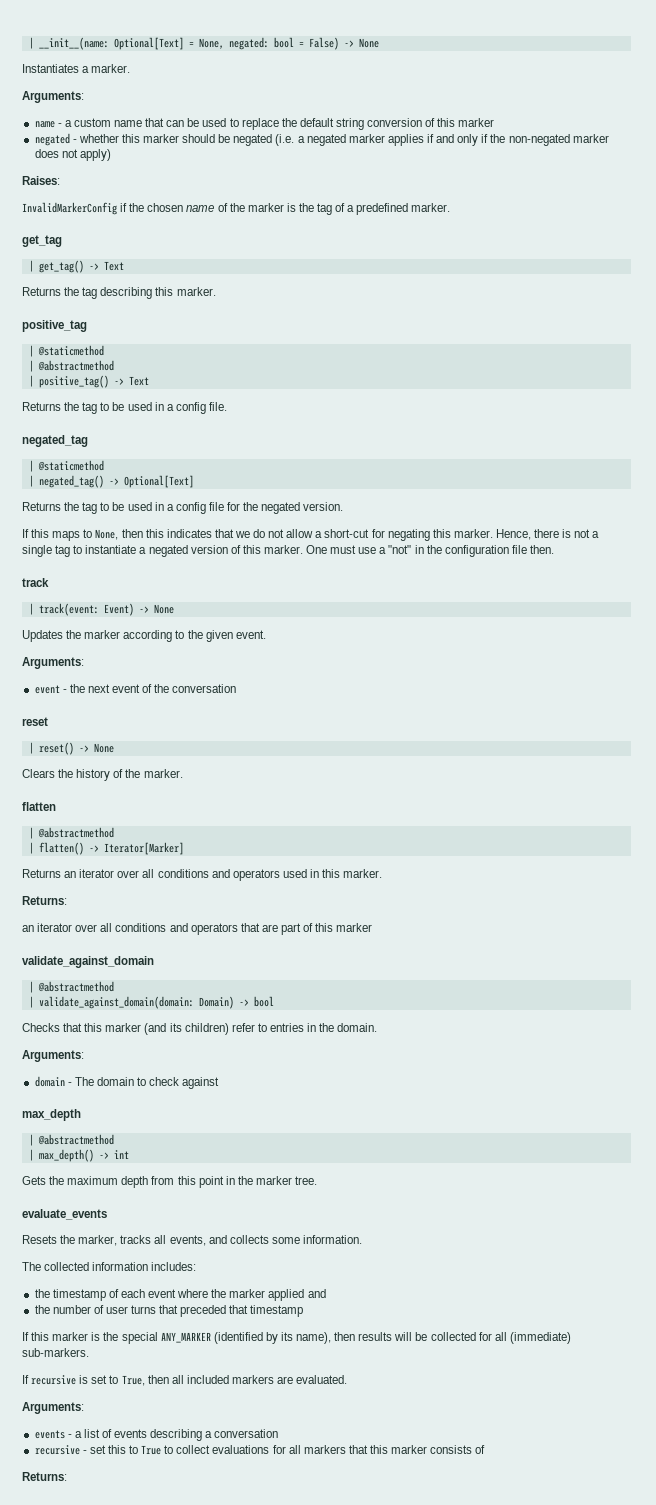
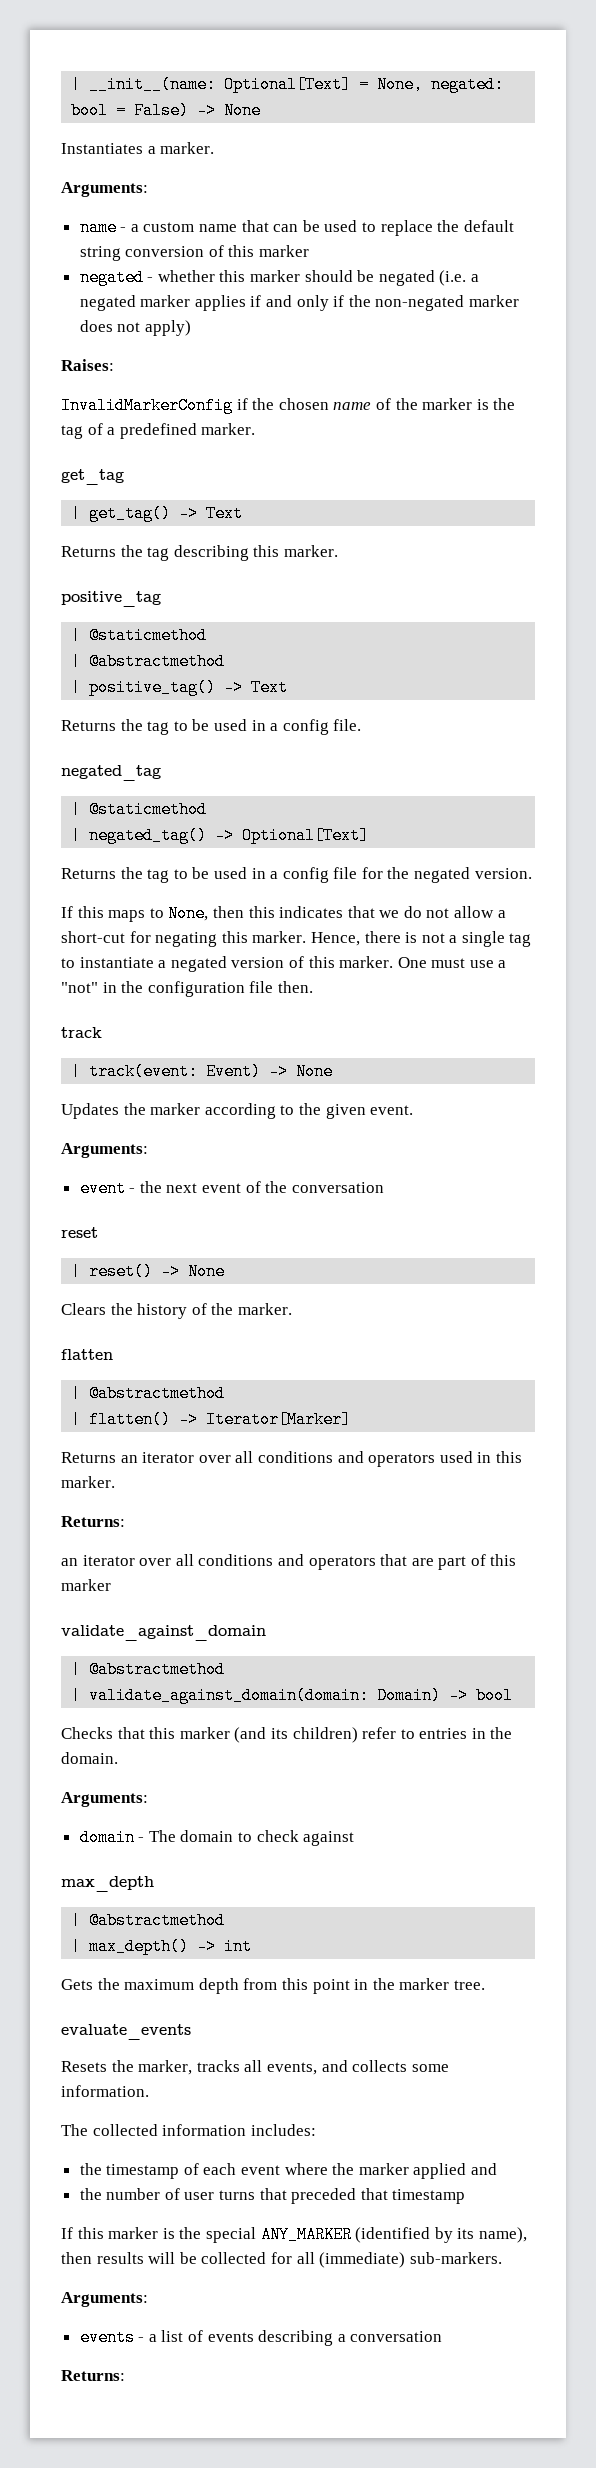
- If recursive is set to True, then all included markers are evaluated.
- recursive - set this to True to collect evaluations for all markers that this marker consists of

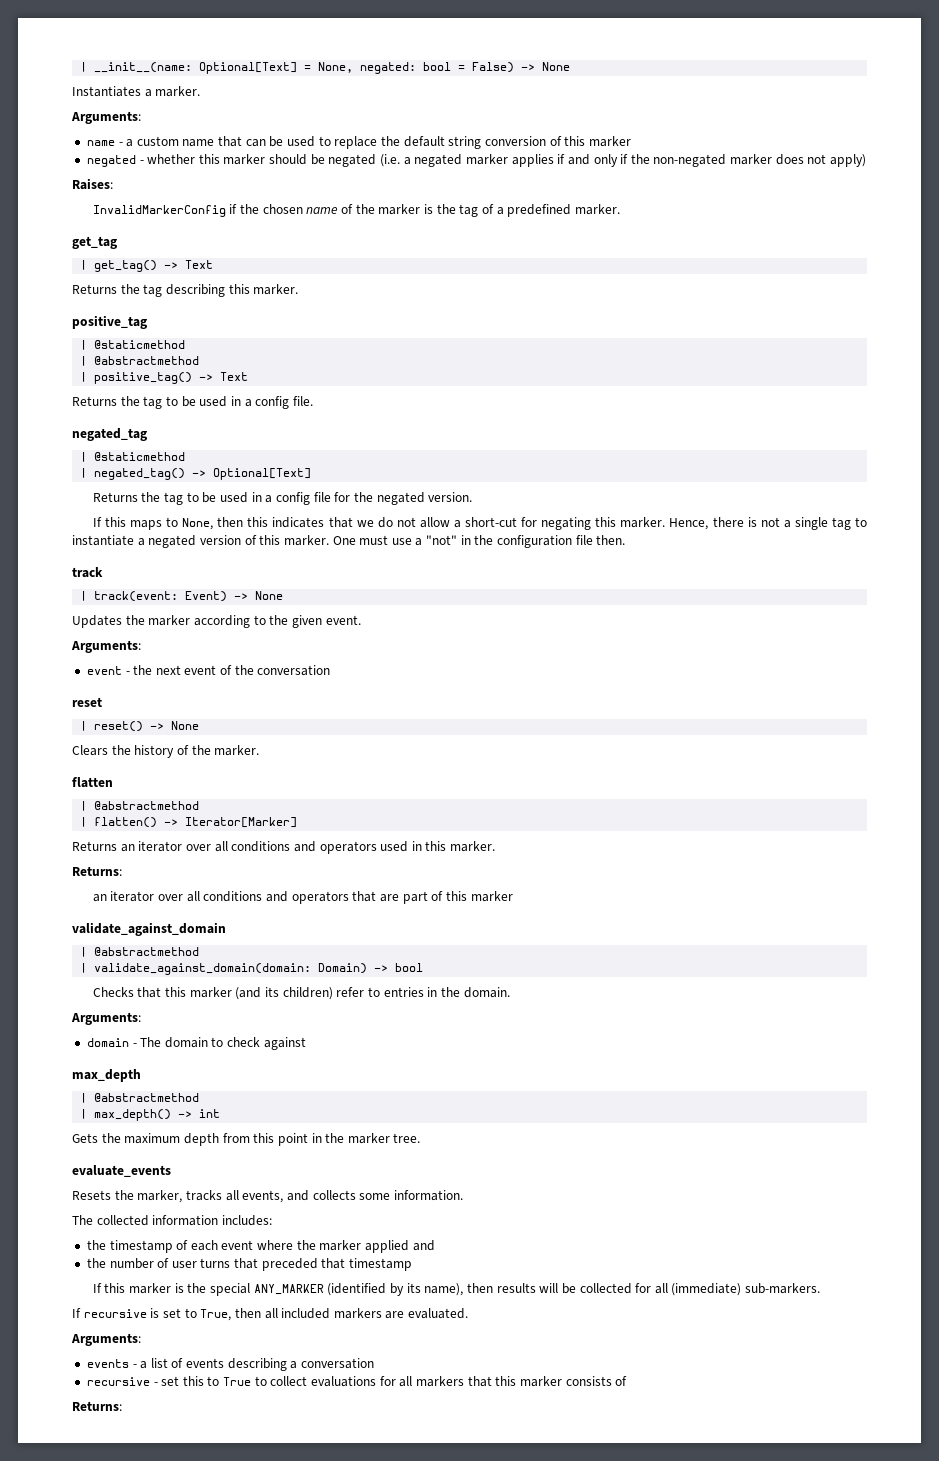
+ If recursive is set to True, then all included markers are evaluated.
+ recursive - set this to True to collect evaluations for all markers that this marker consists of

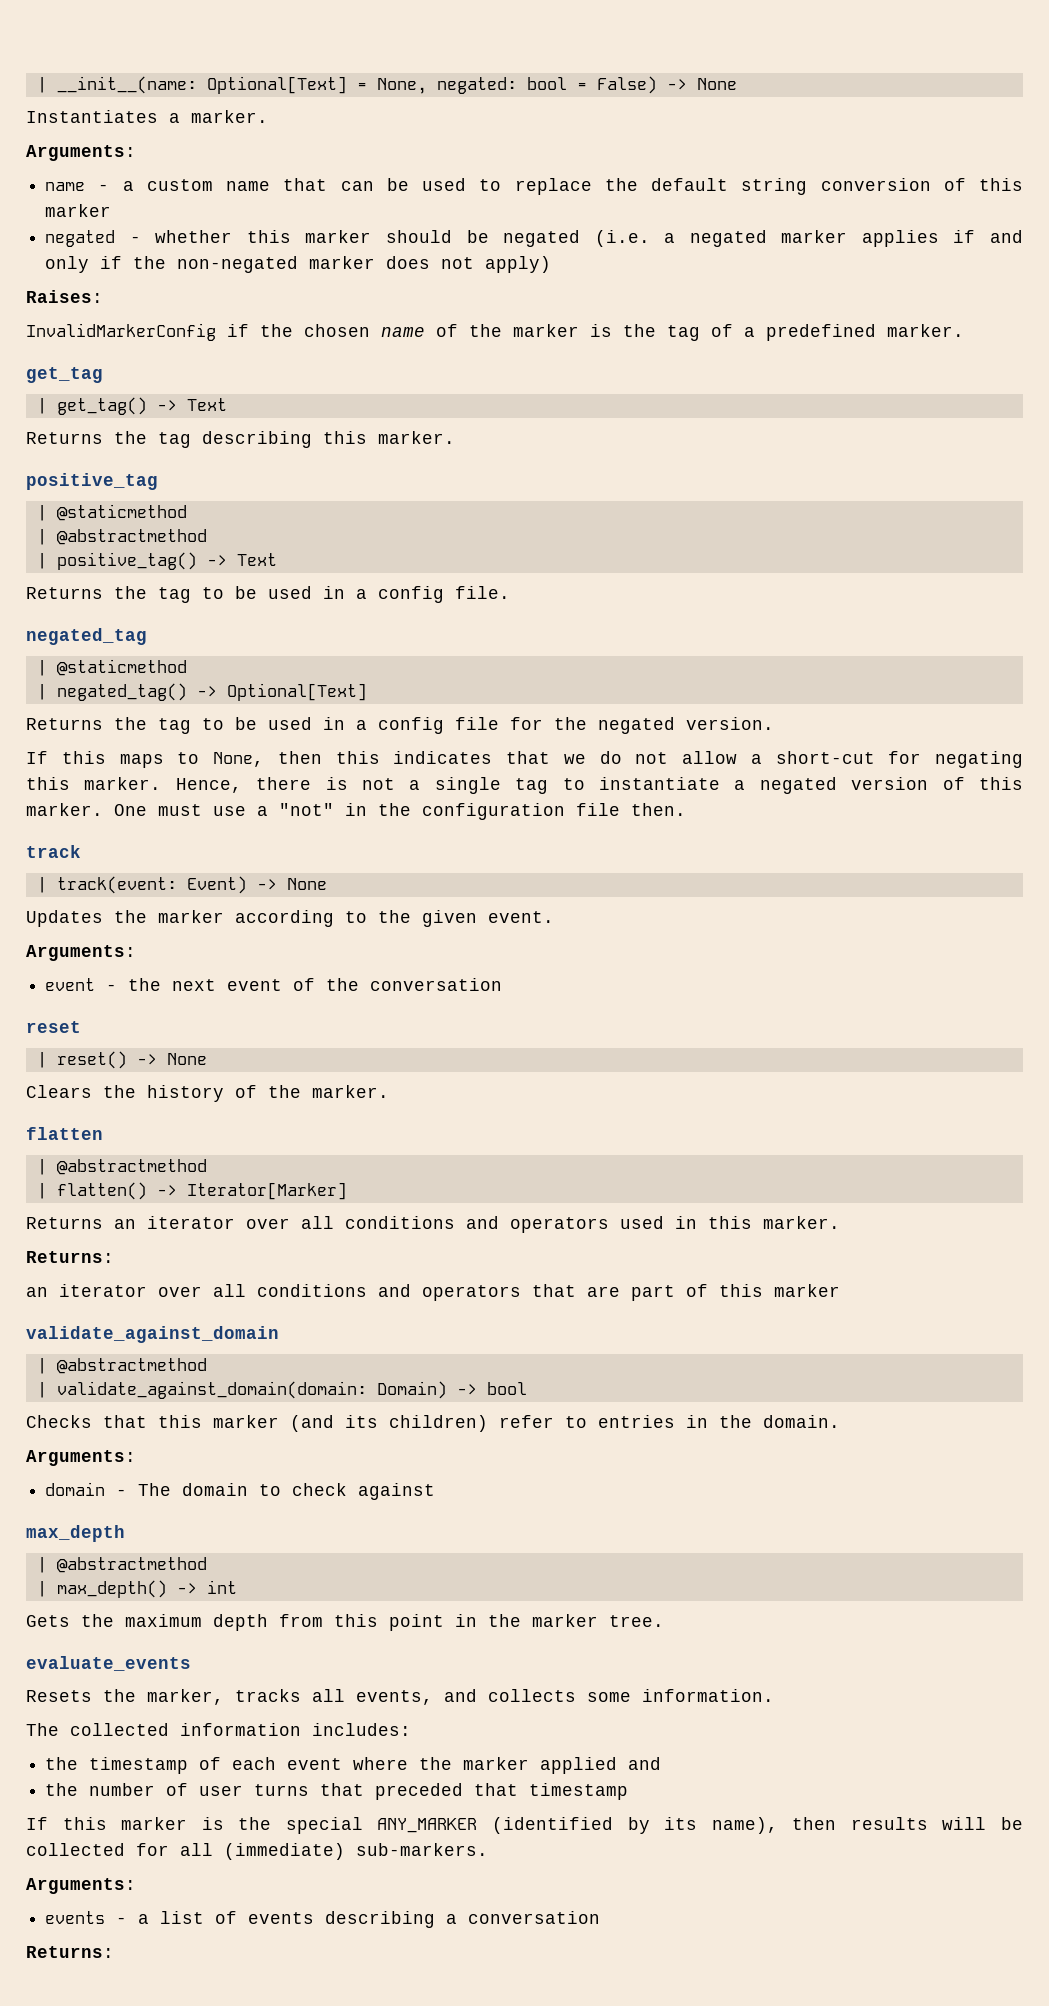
- If recursive is set to True, then all included markers are evaluated.
- recursive - set this to True to collect evaluations for all markers that this marker consists of

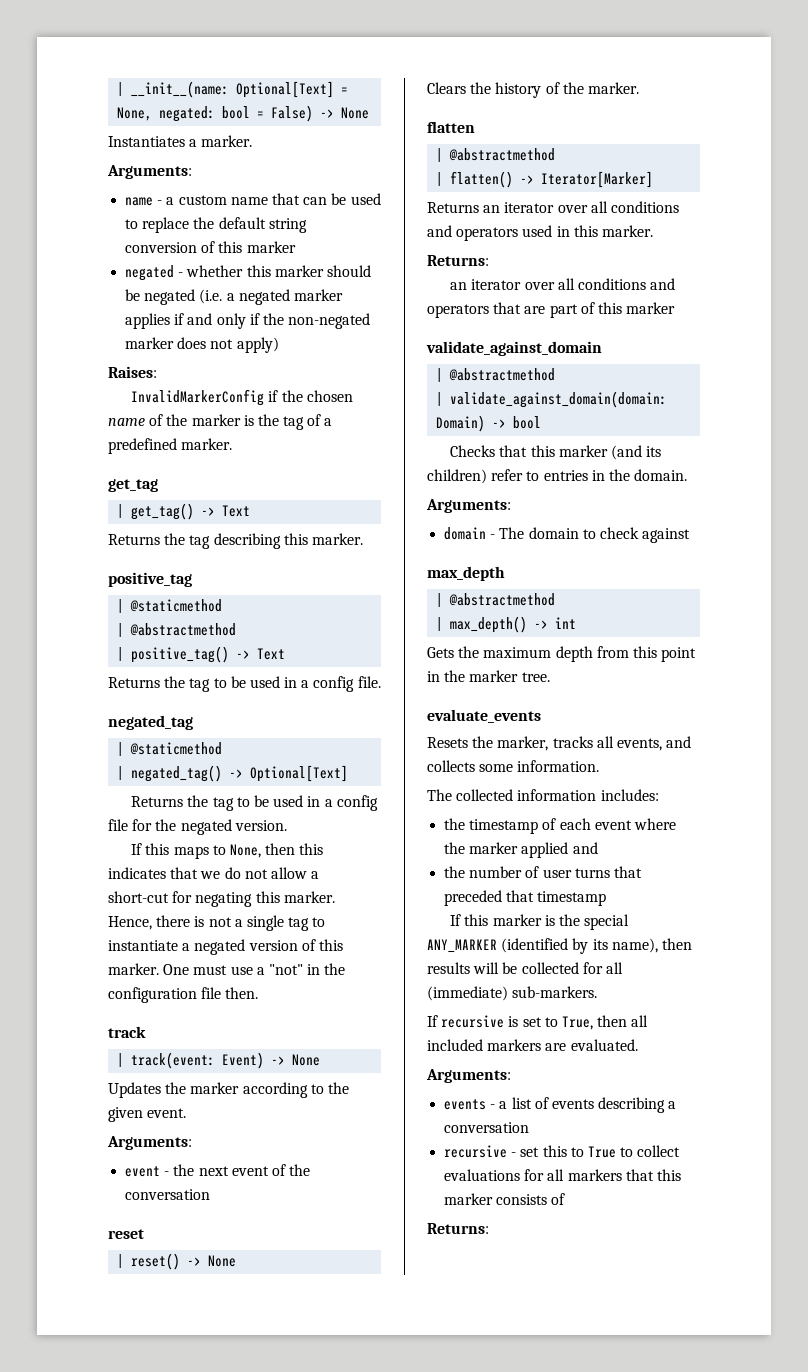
+ If recursive is set to True, then all included markers are evaluated.
+ recursive - set this to True to collect evaluations for all markers that this marker consists of

